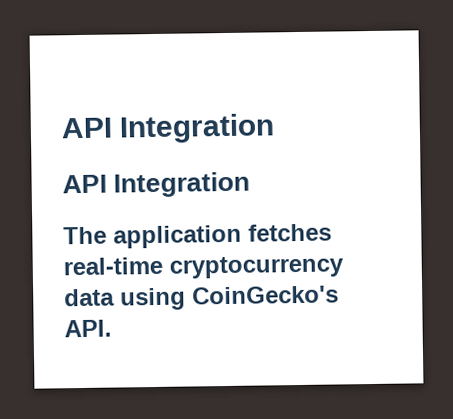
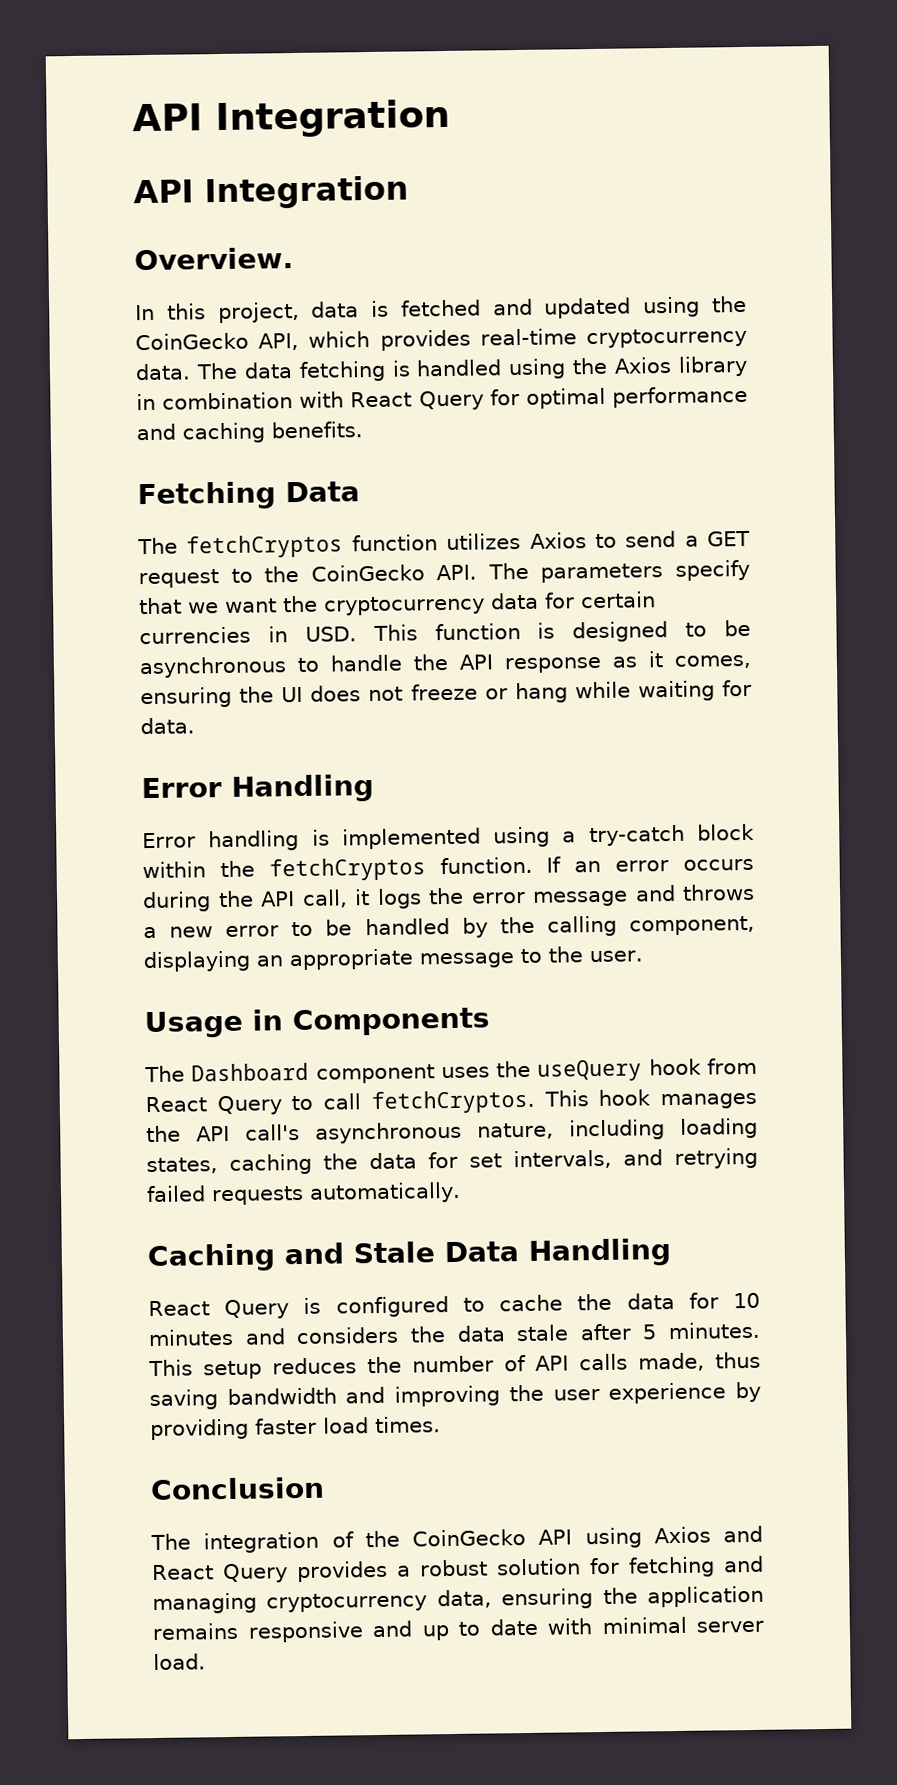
- The application fetches real-time cryptocurrency data using CoinGecko's API.
+ Overview.
+ In this project, data is fetched and updated using the CoinGecko API, which provides real-time cryptocurrency data. The data fetching is handled using the Axios library in combination with React Query for optimal performance and caching benefits.
+ Fetching Data
+ The fetchCryptos function utilizes Axios to send a GET request to the CoinGecko API. The parameters specify that we want the cryptocurrency data for certain currencies in USD. This function is designed to be asynchronous to handle the API response as it comes, ensuring the UI does not freeze or hang while waiting for data.
+ Error Handling
+ Error handling is implemented using a try-catch block within the fetchCryptos function. If an error occurs during the API call, it logs the error message and throws a new error to be handled by the calling component, displaying an appropriate message to the user.
+ Usage in Components
+ The Dashboard component uses the useQuery hook from React Query to call fetchCryptos. This hook manages the API call's asynchronous nature, including loading states, caching the data for set intervals, and retrying failed requests automatically.
+ Caching and Stale Data Handling
+ React Query is configured to cache the data for 10 minutes and considers the data stale after 5 minutes. This setup reduces the number of API calls made, thus saving bandwidth and improving the user experience by providing faster load times.
+ Conclusion
+ The integration of the CoinGecko API using Axios and React Query provides a robust solution for fetching and managing cryptocurrency data, ensuring the application remains responsive and up to date with minimal server load.

